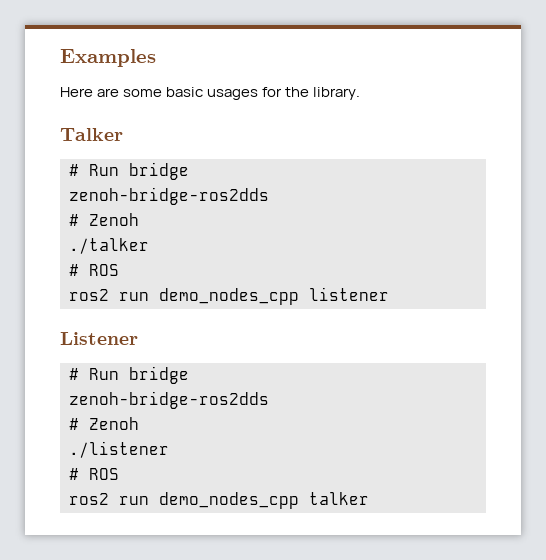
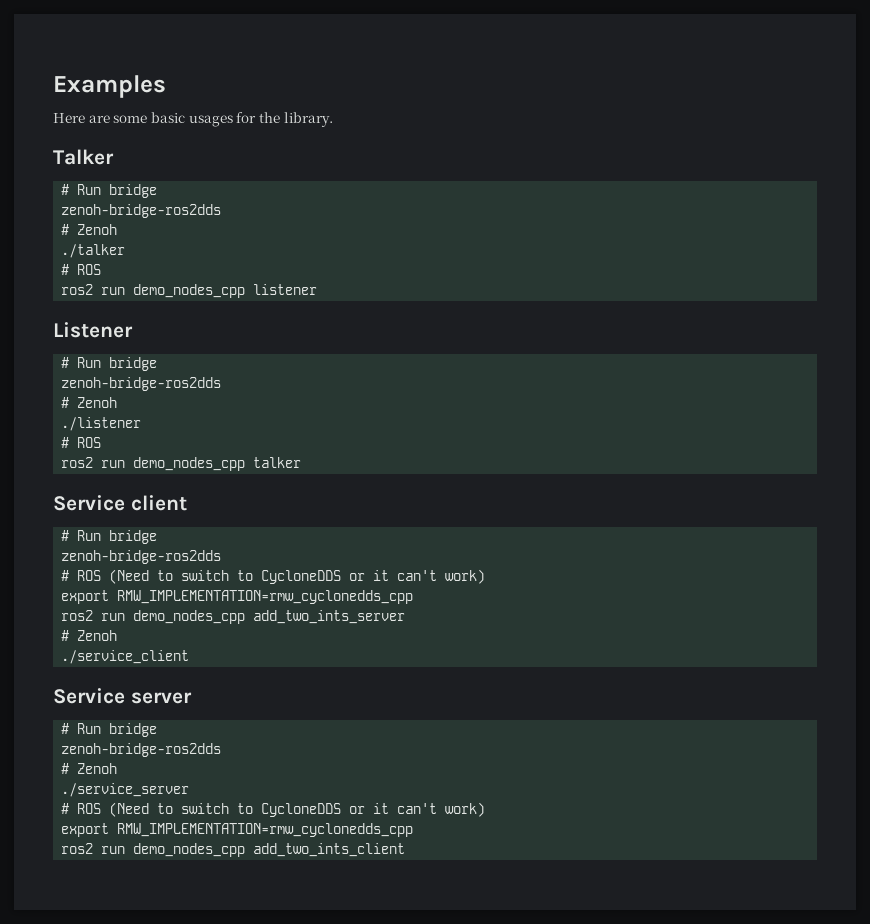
+ Service client
+ # Run bridge
+ zenoh-bridge-ros2dds
+ # ROS (Need to switch to CycloneDDS or it can't work)
+ export RMW_IMPLEMENTATION=rmw_cyclonedds_cpp
+ ros2 run demo_nodes_cpp add_two_ints_server
+ # Zenoh
+ ./service_client
+ Service server
+ # Run bridge
+ zenoh-bridge-ros2dds
+ # Zenoh
+ ./service_server
+ # ROS (Need to switch to CycloneDDS or it can't work)
+ export RMW_IMPLEMENTATION=rmw_cyclonedds_cpp
+ ros2 run demo_nodes_cpp add_two_ints_client

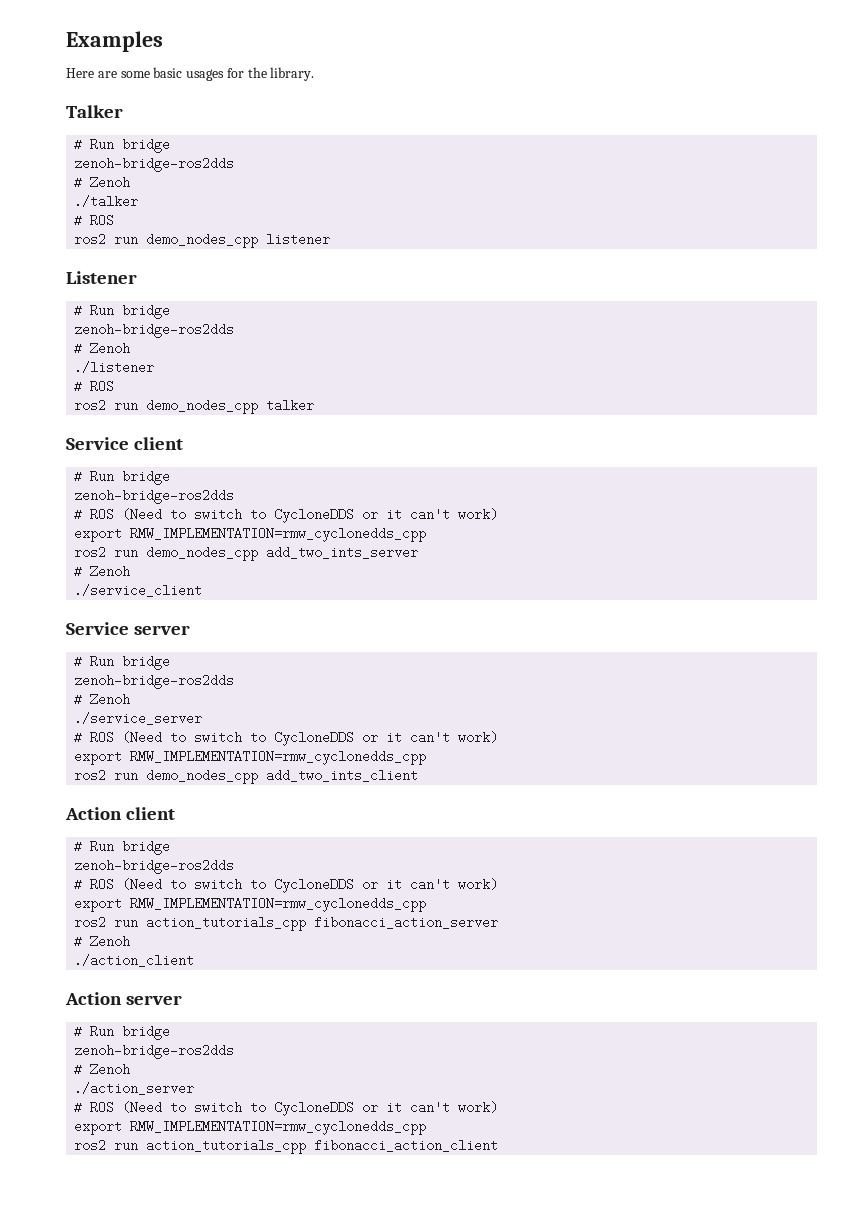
+ Action client
+ # Run bridge
+ zenoh-bridge-ros2dds
+ # ROS (Need to switch to CycloneDDS or it can't work)
+ export RMW_IMPLEMENTATION=rmw_cyclonedds_cpp
+ ros2 run action_tutorials_cpp fibonacci_action_server
+ # Zenoh
+ ./action_client
+ Action server
+ # Run bridge
+ zenoh-bridge-ros2dds
+ # Zenoh
+ ./action_server
+ # ROS (Need to switch to CycloneDDS or it can't work)
+ export RMW_IMPLEMENTATION=rmw_cyclonedds_cpp
+ ros2 run action_tutorials_cpp fibonacci_action_client

